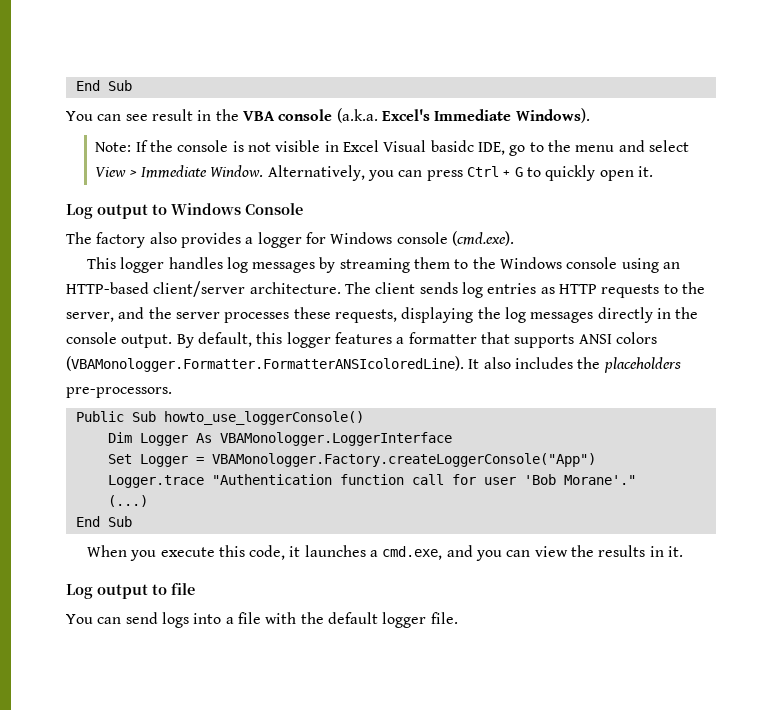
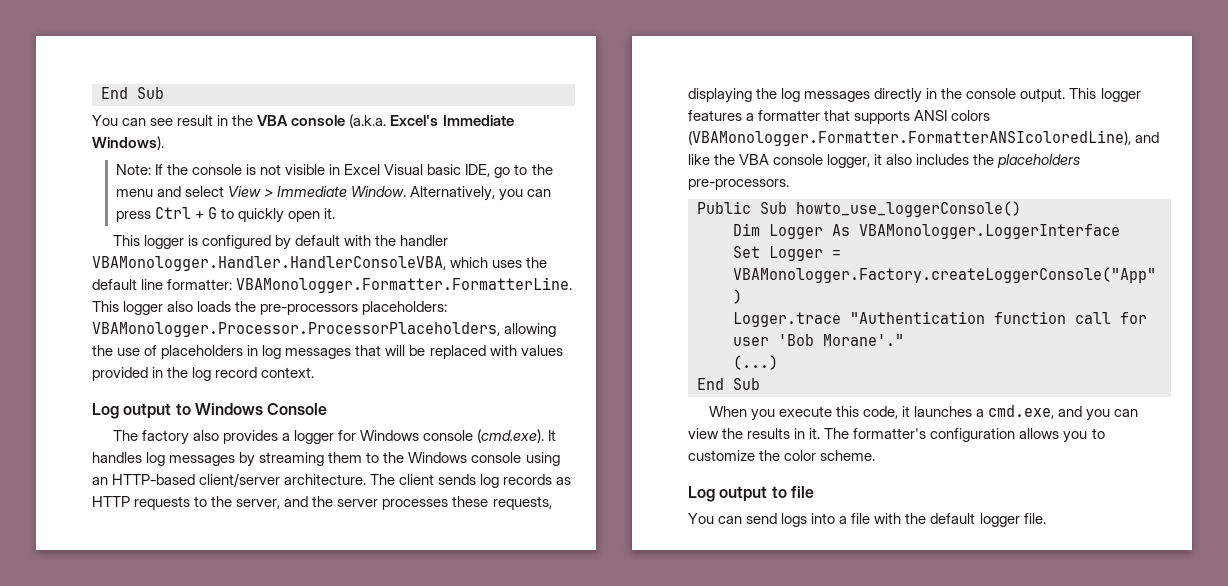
- Note: If the console is not visible in Excel Visual basidc IDE, go to the menu and select View > Immediate Window.
+ Note: If the console is not visible in Excel Visual basic IDE, go to the menu and select View > Immediate Window.
+ This logger is configured by default with the handler VBAMonologger.Handler.HandlerConsoleVBA, which uses the default line formatter: VBAMonologger.Formatter.FormatterLine. This logger also loads the pre-processors placeholders: VBAMonologger.Processor.ProcessorPlaceholders, allowing the use of placeholders in log messages that will be replaced with values provided in the log record context.
- The factory also provides a logger for Windows console (cmd.exe).
- This logger handles log messages by streaming them to the Windows console using an HTTP-based client/server architecture.
+ The factory also provides a logger for Windows console (cmd.exe). It handles log messages by streaming them to the Windows console using an HTTP-based client/server architecture.
- The client sends log entries as HTTP requests to the server, and the server processes these requests, displaying the log messages directly in the console output.
+ The client sends log records as HTTP requests to the server, and the server processes these requests, displaying the log messages directly in the console output.
- By default, this logger features a formatter that supports ANSI colors (VBAMonologger.Formatter.FormatterANSIcoloredLine). It also includes the placeholders pre-processors.
+ This logger features a formatter that supports ANSI colors (VBAMonologger.Formatter.FormatterANSIcoloredLine), and like the VBA console logger, it also includes the placeholders pre-processors.
+ The formatter's configuration allows you to customize the color scheme.

